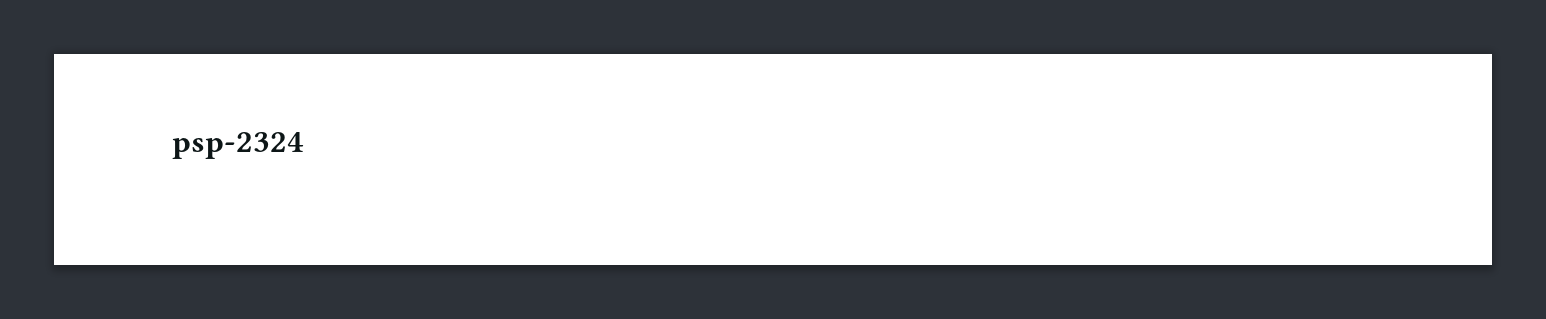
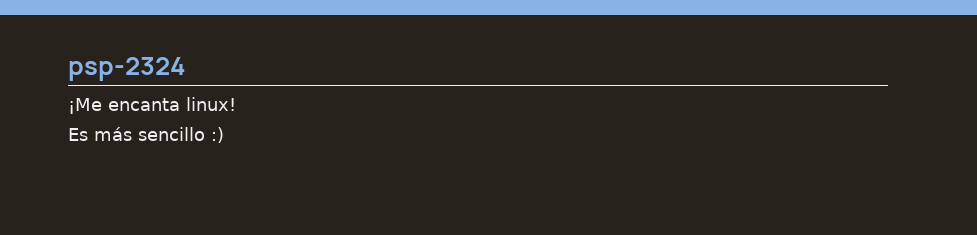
+ ¡Me encanta linux!
+ Es más sencillo :)

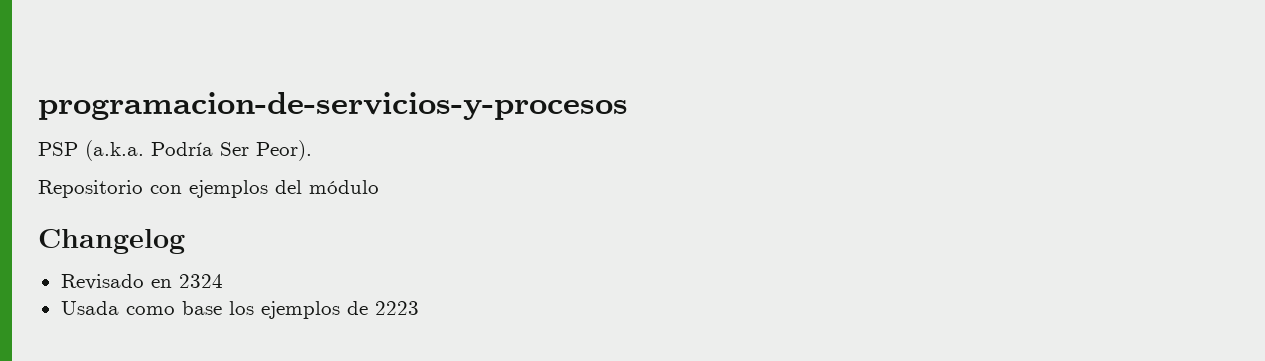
- psp-2324
- ¡Me encanta linux!
- Es más sencillo :)
+ programacion-de-servicios-y-procesos
+ PSP (a.k.a. Podría Ser Peor).
+ Repositorio con ejemplos del módulo
+ Changelog
+ Revisado en 2324
+ Usada como base los ejemplos de 2223

